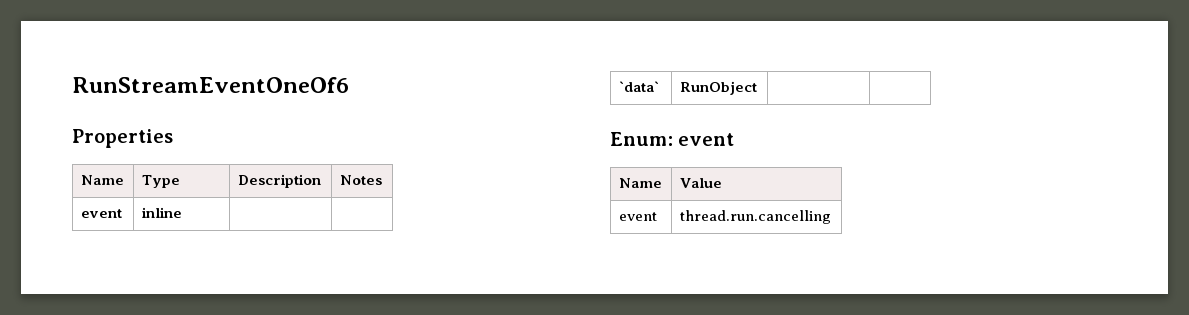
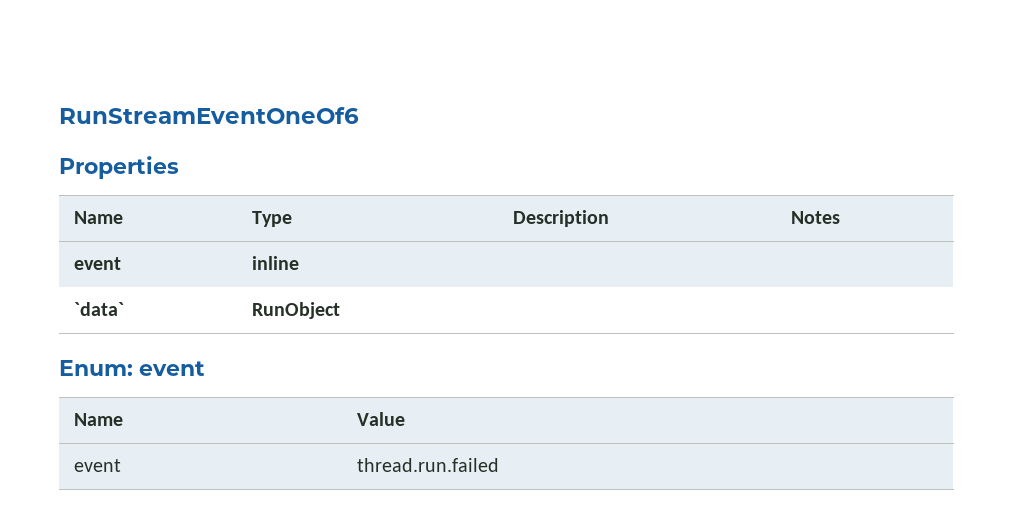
- event | thread.run.cancelling
+ event | thread.run.failed

